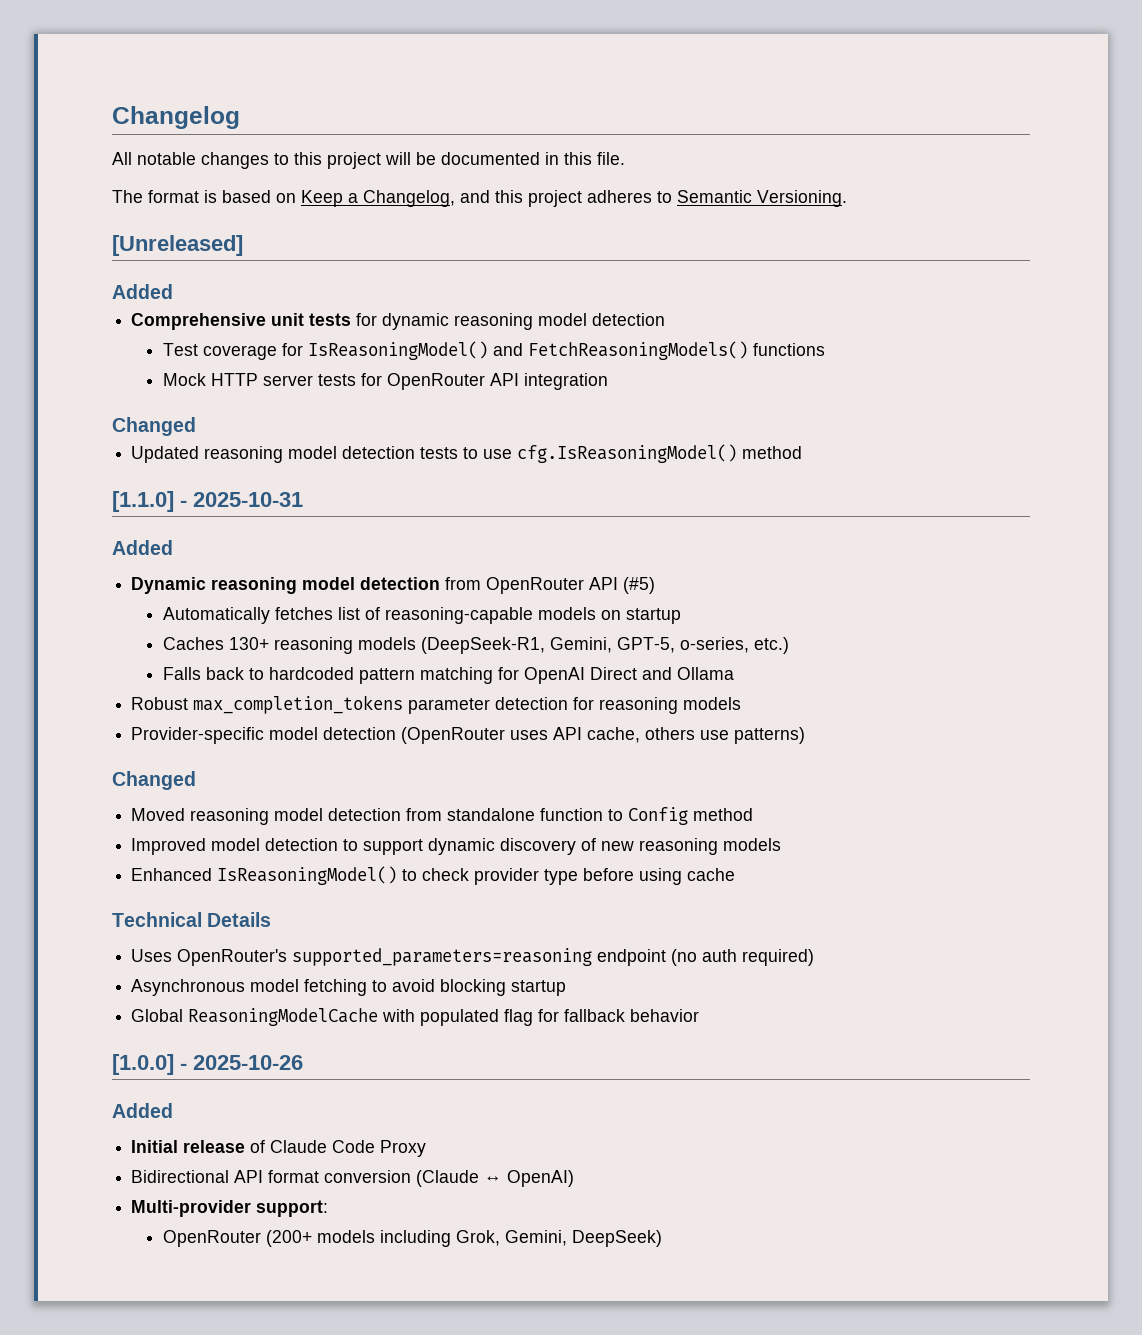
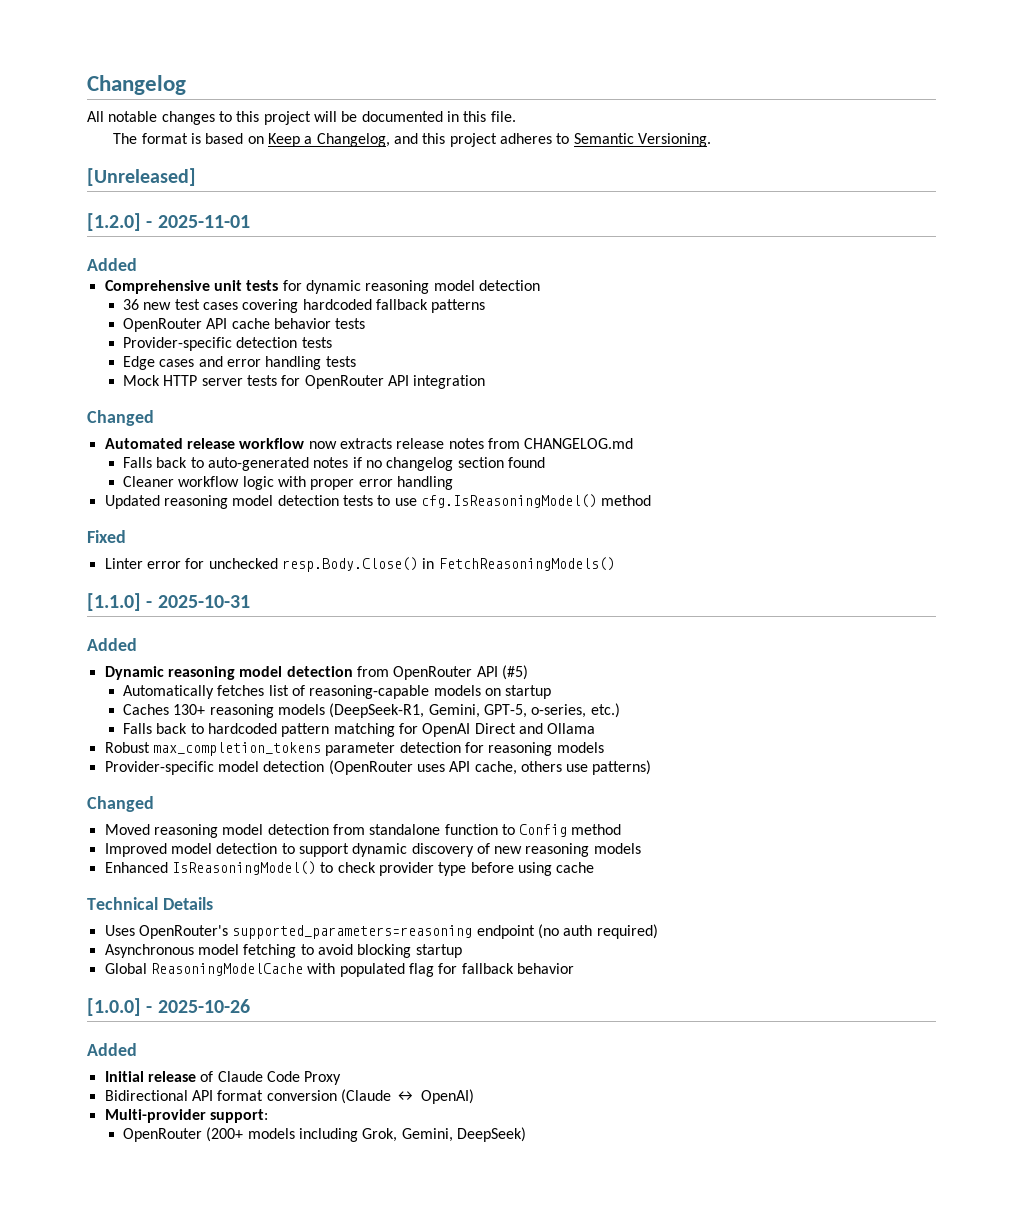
+ [1.2.0] - 2025-11-01
- Test coverage for IsReasoningModel() and FetchReasoningModels() functions
+ 36 new test cases covering hardcoded fallback patterns
+ OpenRouter API cache behavior tests
+ Provider-specific detection tests
+ Edge cases and error handling tests
+ Automated release workflow now extracts release notes from CHANGELOG.md
+ Falls back to auto-generated notes if no changelog section found
+ Cleaner workflow logic with proper error handling
+ Fixed
+ Linter error for unchecked resp.Body.Close() in FetchReasoningModels()

